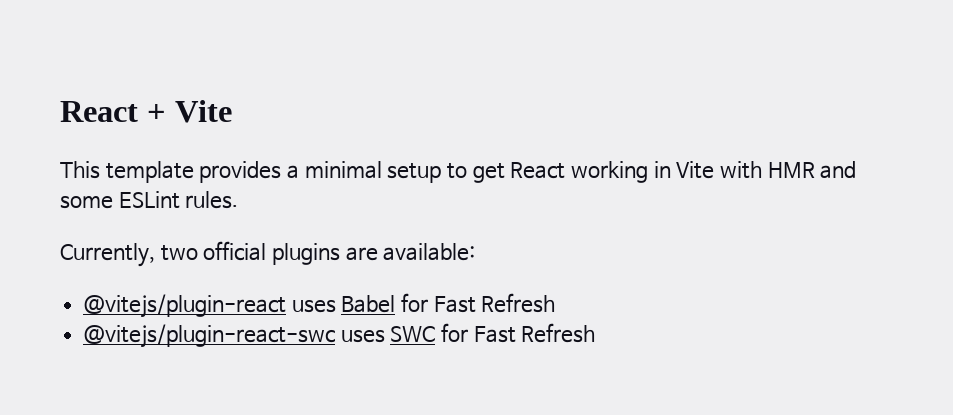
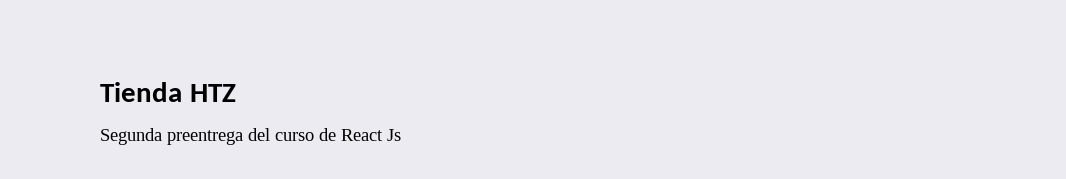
- React + Vite
- This template provides a minimal setup to get React working in Vite with HMR and some ESLint rules.
- Currently, two official plugins are available:
- @vitejs/plugin-react uses Babel for Fast Refresh
- @vitejs/plugin-react-swc uses SWC for Fast Refresh
+ Tienda HTZ
+ Segunda preentrega del curso de React Js

